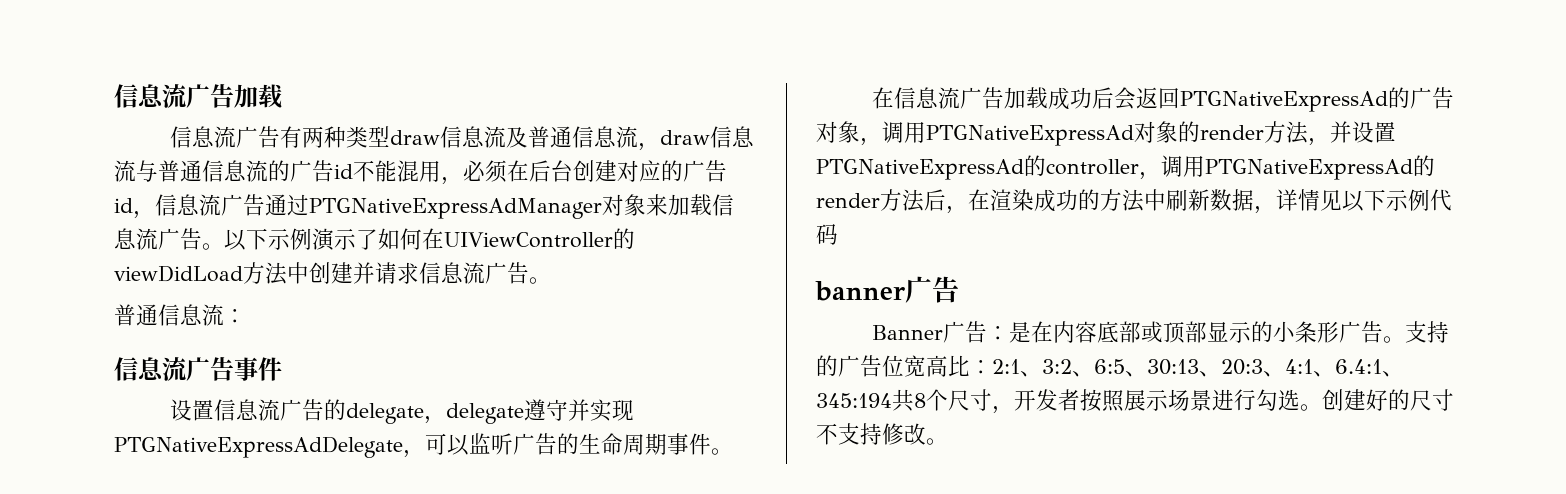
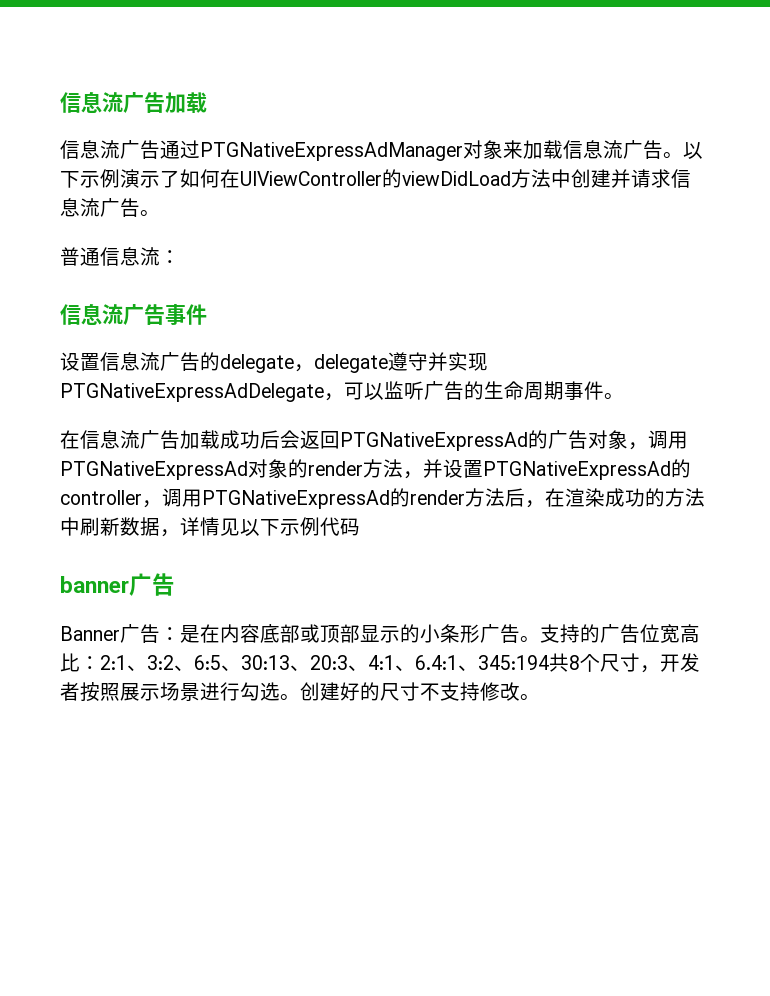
- 信息流广告有两种类型draw信息流及普通信息流，draw信息流与普通信息流的广告id不能混用，必须在后台创建对应的广告id，信息流广告通过PTGNativeExpressAdManager对象来加载信息流广告。
+ 信息流广告通过PTGNativeExpressAdManager对象来加载信息流广告。

